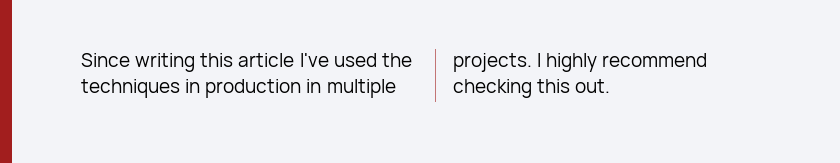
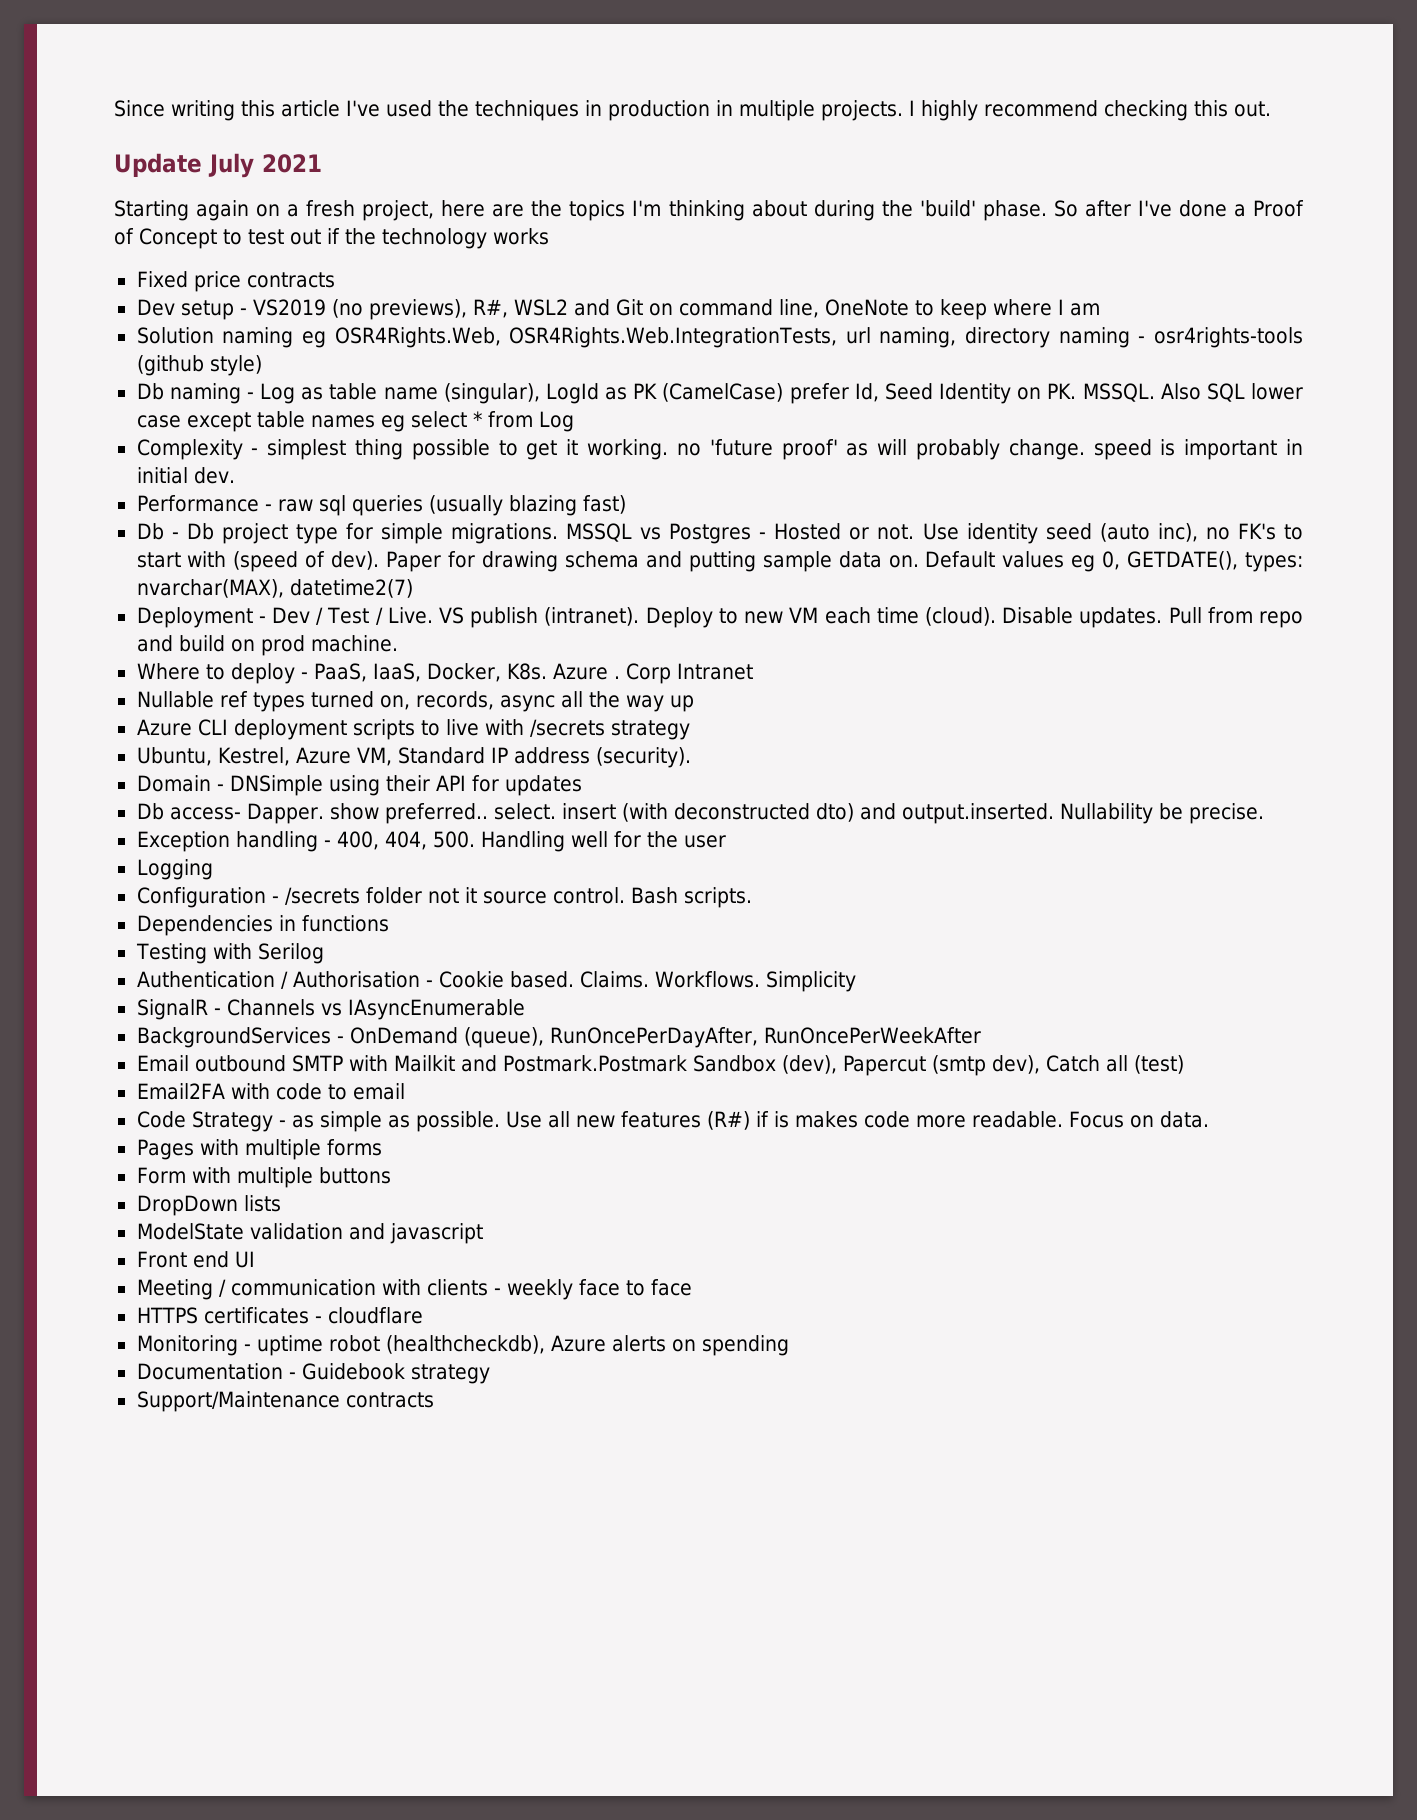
+ Update July 2021
+ Starting again on a fresh project, here are the topics I'm thinking about during the 'build' phase. So after I've done a Proof of Concept to test out if the technology works
+ Fixed price contracts
+ Dev setup - VS2019 (no previews), R#, WSL2 and Git on command line, OneNote to keep where I am
+ Solution naming eg OSR4Rights.Web, OSR4Rights.Web.IntegrationTests, url naming, directory naming - osr4rights-tools (github style)
+ Db naming - Log as table name (singular), LogId as PK (CamelCase) prefer Id, Seed Identity on PK. MSSQL. Also SQL lower case except table names eg select * from Log
+ Complexity - simplest thing possible to get it working. no 'future proof' as will probably change. speed is important in initial dev.
+ Performance - raw sql queries (usually blazing fast)
+ Db - Db project type for simple migrations. MSSQL vs Postgres - Hosted or not. Use identity seed (auto inc), no FK's to start with (speed of dev). Paper for drawing schema and putting sample data on. Default values eg 0, GETDATE(), types: nvarchar(MAX), datetime2(7)
+ Deployment - Dev / Test / Live. VS publish (intranet). Deploy to new VM each time (cloud). Disable updates. Pull from repo and build on prod machine.
+ Where to deploy - PaaS, IaaS, Docker, K8s. Azure . Corp Intranet
+ Nullable ref types turned on, records, async all the way up
+ Azure CLI deployment scripts to live with /secrets strategy
+ Ubuntu, Kestrel, Azure VM, Standard IP address (security).
+ Domain - DNSimple using their API for updates
+ Db access- Dapper. show preferred.. select. insert (with deconstructed dto) and output.inserted. Nullability be precise.
+ Exception handling - 400, 404, 500. Handling well for the user
+ Logging
+ Configuration - /secrets folder not it source control. Bash scripts.
+ Dependencies in functions
+ Testing with Serilog
+ Authentication / Authorisation - Cookie based. Claims. Workflows. Simplicity
+ SignalR - Channels vs IAsyncEnumerable
+ BackgroundServices - OnDemand (queue), RunOncePerDayAfter, RunOncePerWeekAfter
+ Email outbound SMTP with Mailkit and Postmark.Postmark Sandbox (dev), Papercut (smtp dev), Catch all (test)
+ Email2FA with code to email
+ Code Strategy - as simple as possible. Use all new features (R#) if is makes code more readable. Focus on data.
+ Pages with multiple forms
+ Form with multiple buttons
+ DropDown lists
+ ModelState validation and javascript
+ Front end UI
+ Meeting / communication with clients - weekly face to face
+ HTTPS certificates - cloudflare
+ Monitoring - uptime robot (healthcheckdb), Azure alerts on spending
+ Documentation - Guidebook strategy
+ Support/Maintenance contracts

